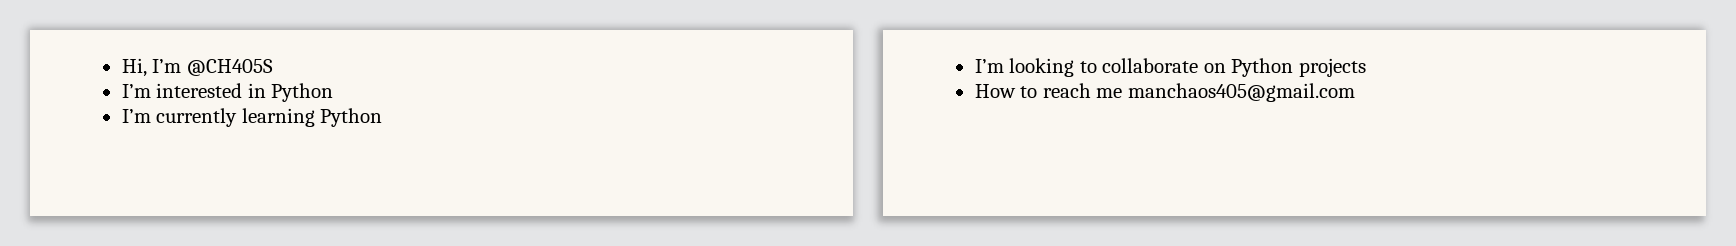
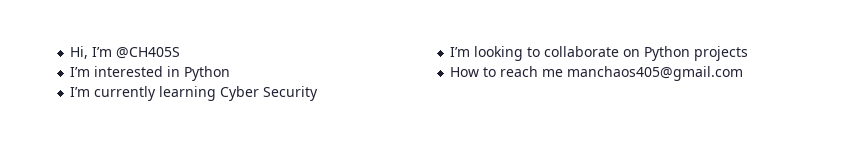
- I’m currently learning Python
+ I’m currently learning Cyber Security

